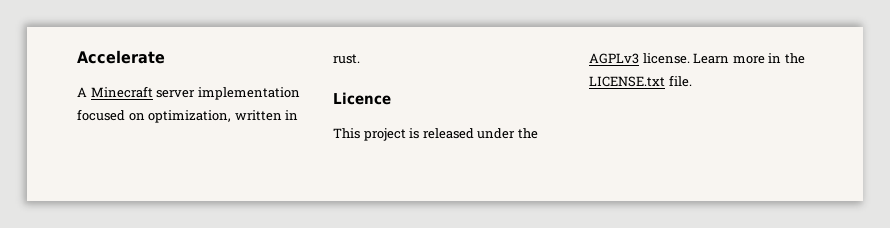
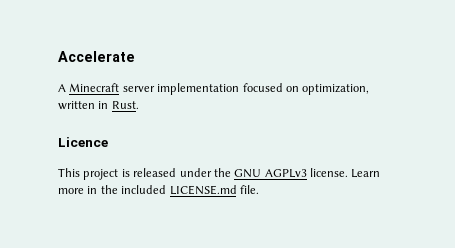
- A Minecraft server implementation focused on optimization, written in rust.
+ A Minecraft server implementation focused on optimization, written in Rust.
- This project is released under the AGPLv3 license.
+ This project is released under the GNU AGPLv3 license.
- Learn more in the LICENSE.txt file.
+ Learn more in the included LICENSE.md file.

